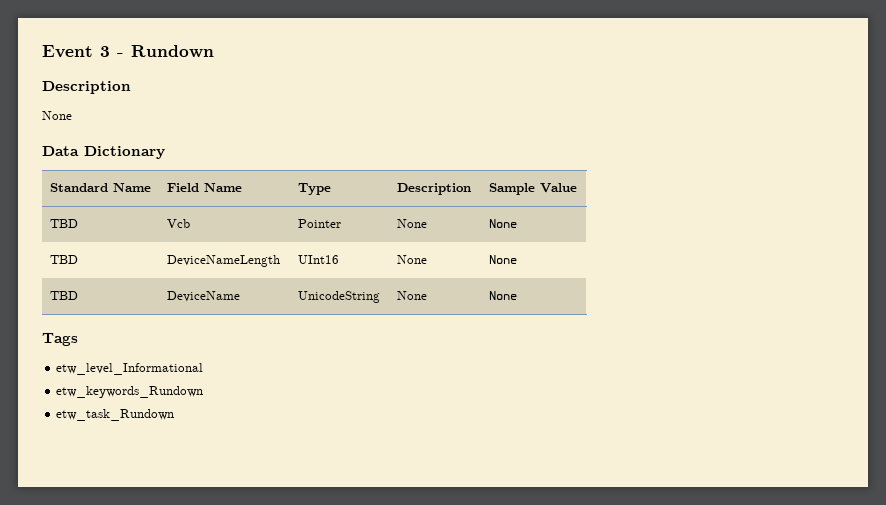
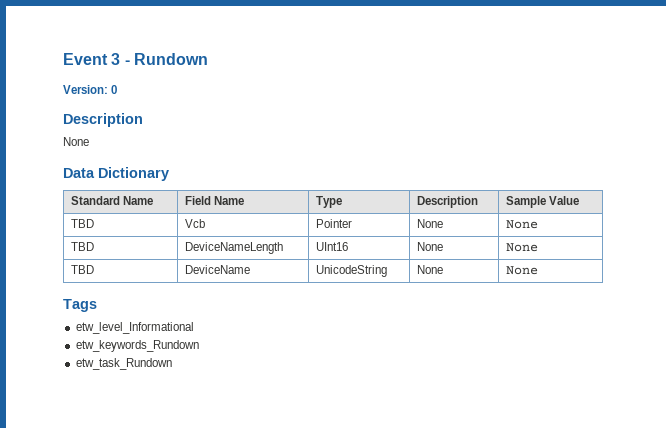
+ Version: 0

